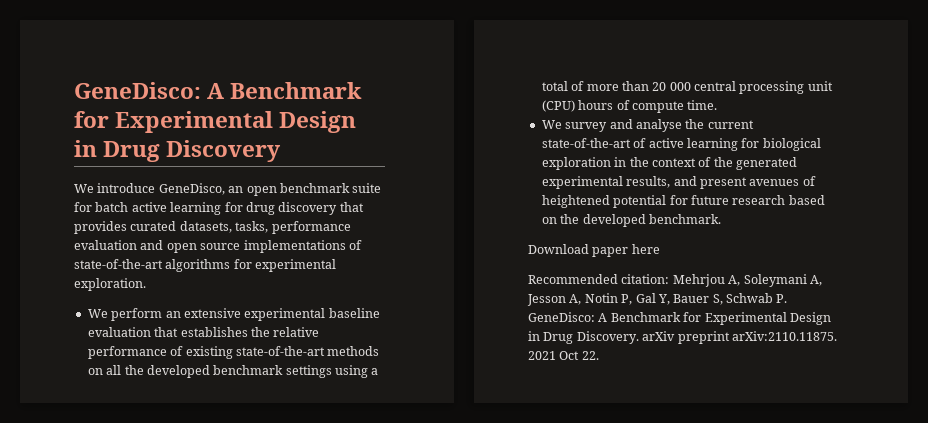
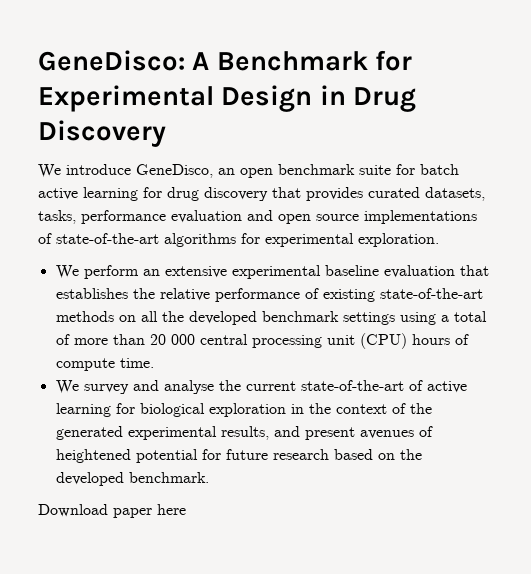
- Recommended citation: Mehrjou A, Soleymani A, Jesson A, Notin P, Gal Y, Bauer S, Schwab P. GeneDisco: A Benchmark for Experimental Design in Drug Discovery. arXiv preprint arXiv:2110.11875. 2021 Oct 22.

